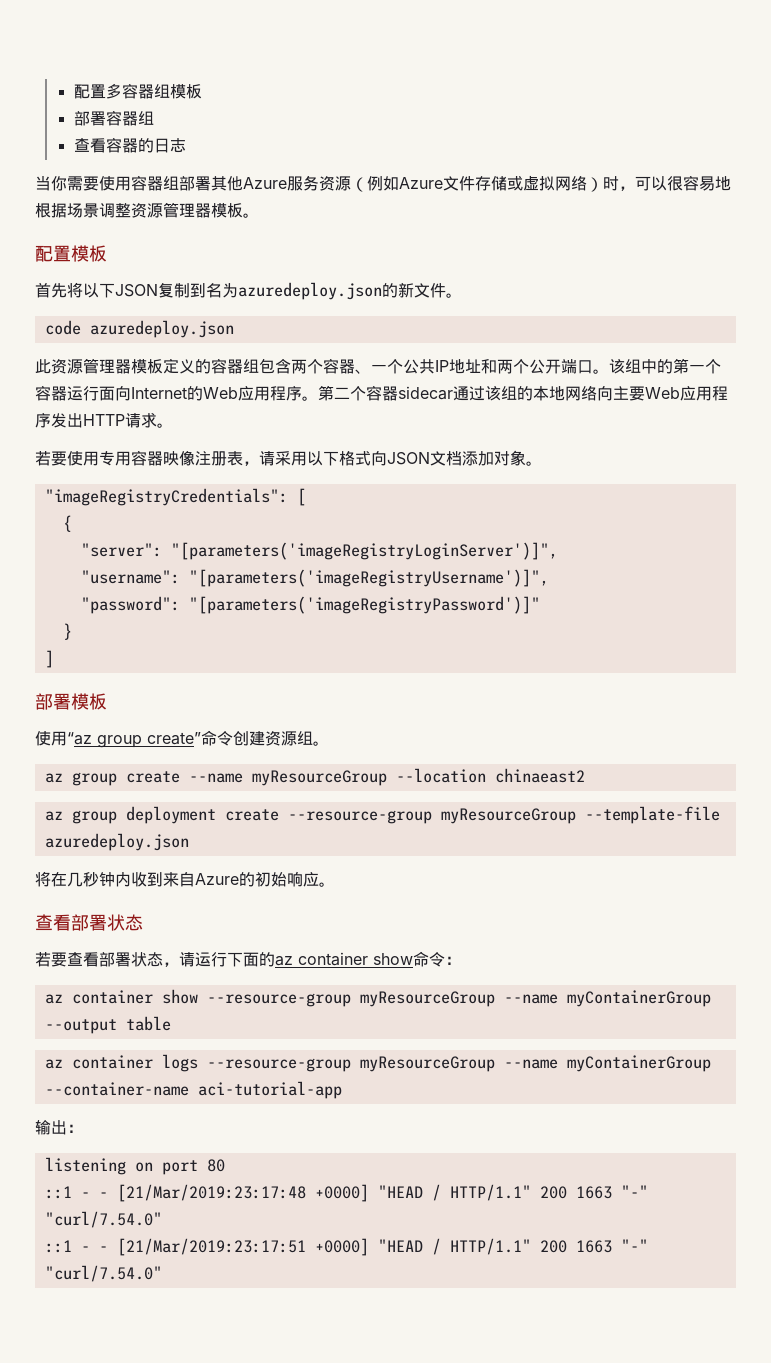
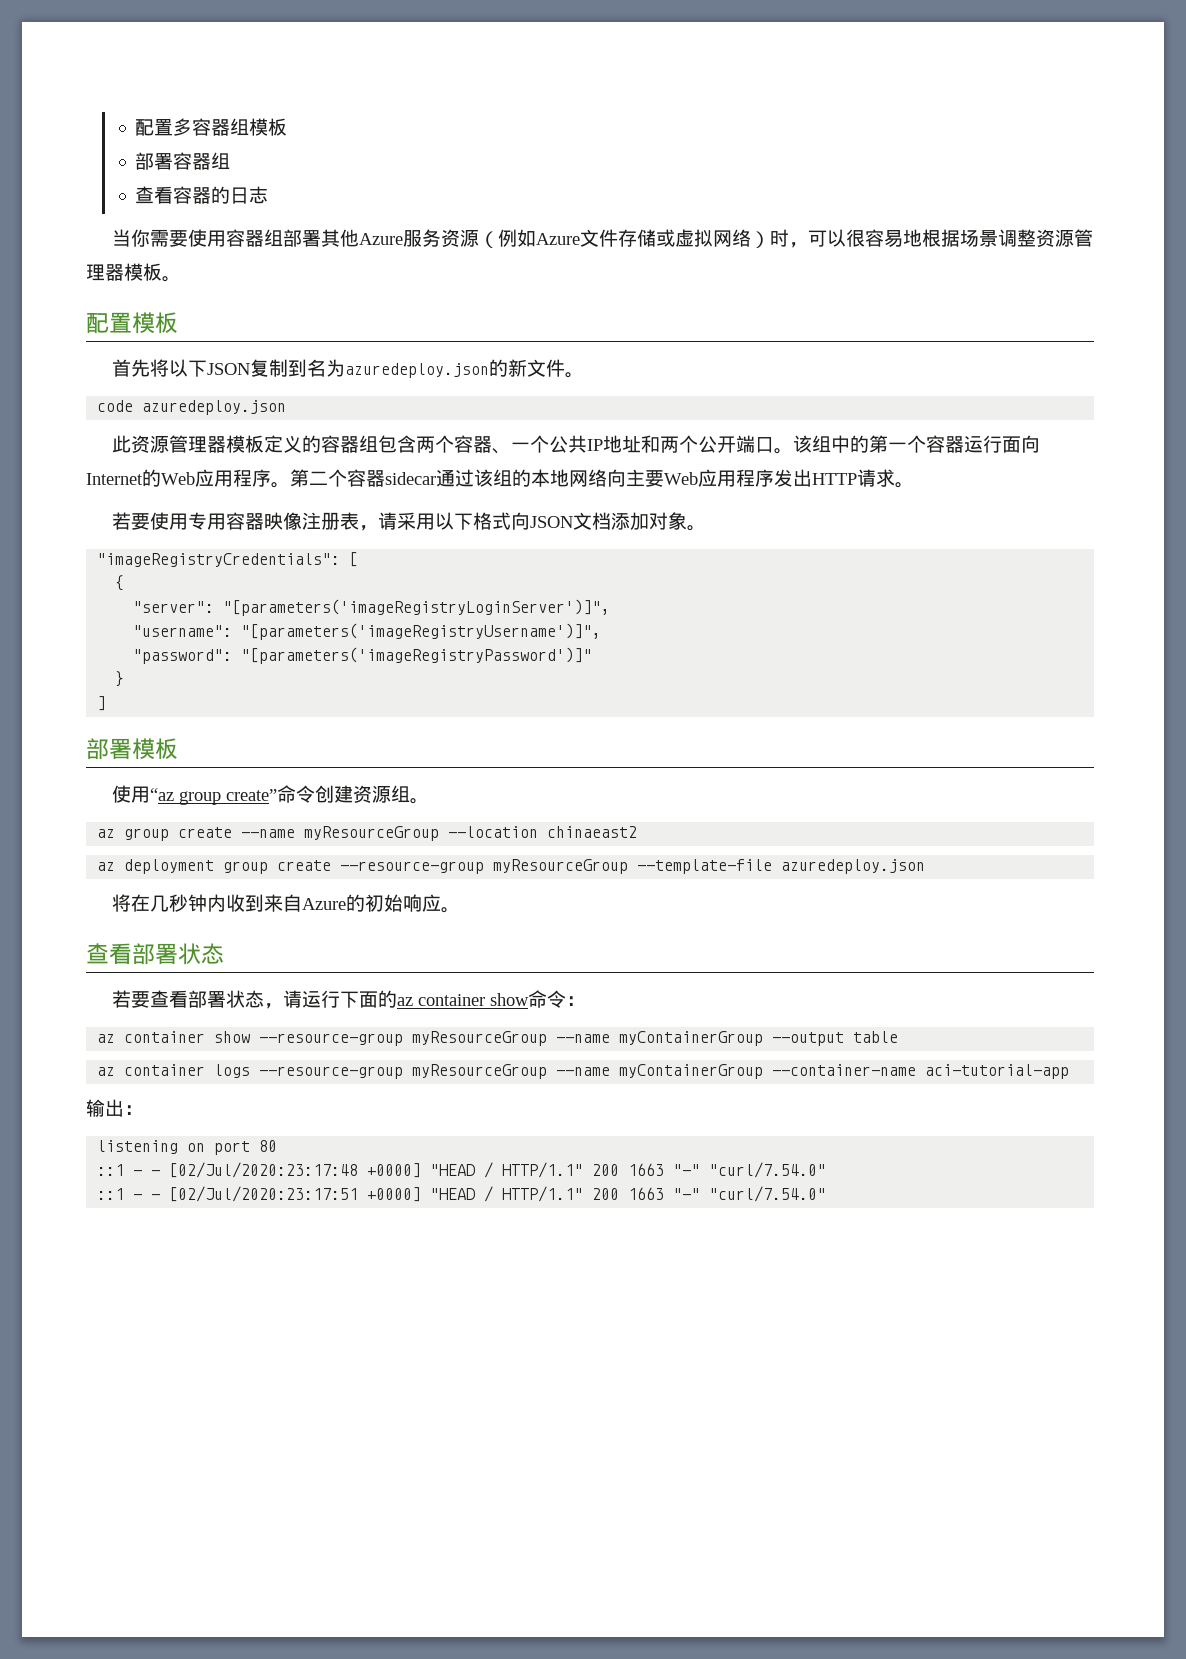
- az group deployment create --resource-group myResourceGroup --template-file azuredeploy.json
+ az deployment group create --resource-group myResourceGroup --template-file azuredeploy.json
- ::1 - - [21/Mar/2019:23:17:48 +0000] "HEAD / HTTP/1.1" 200 1663 "-" "curl/7.54.0"
+ ::1 - - [02/Jul/2020:23:17:48 +0000] "HEAD / HTTP/1.1" 200 1663 "-" "curl/7.54.0"
- ::1 - - [21/Mar/2019:23:17:51 +0000] "HEAD / HTTP/1.1" 200 1663 "-" "curl/7.54.0"
+ ::1 - - [02/Jul/2020:23:17:51 +0000] "HEAD / HTTP/1.1" 200 1663 "-" "curl/7.54.0"

